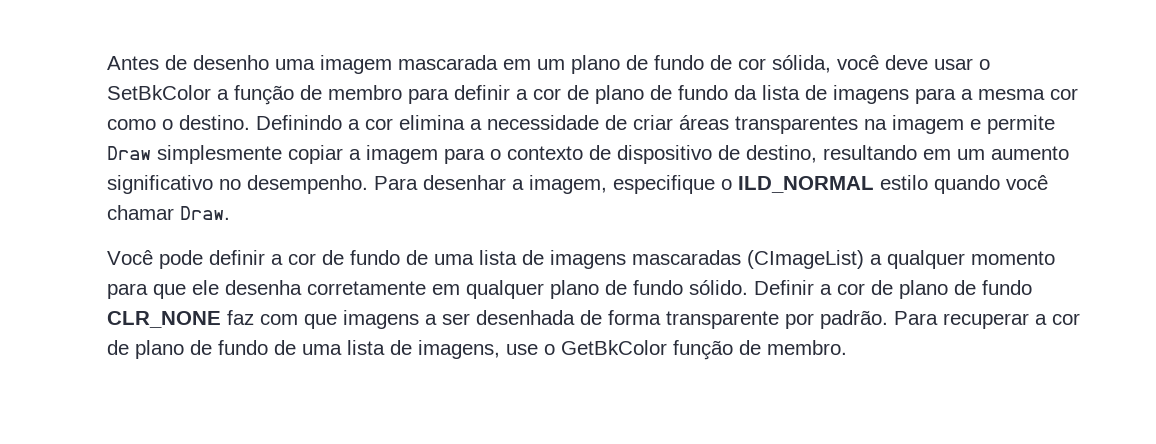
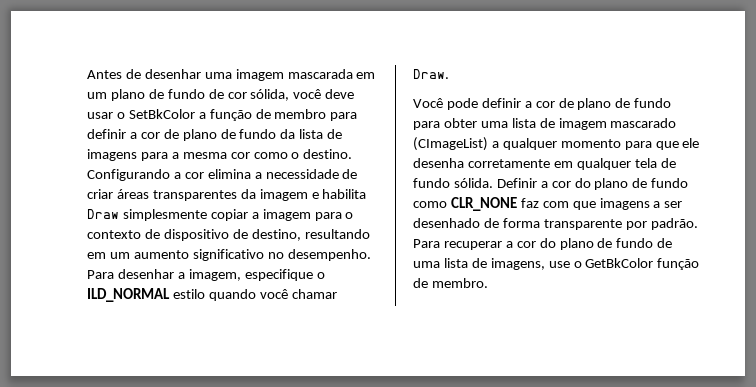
- Antes de desenho uma imagem mascarada em um plano de fundo de cor sólida, você deve usar o SetBkColor a função de membro para definir a cor de plano de fundo da lista de imagens para a mesma cor como o destino.
+ Antes de desenhar uma imagem mascarada em um plano de fundo de cor sólida, você deve usar o SetBkColor a função de membro para definir a cor de plano de fundo da lista de imagens para a mesma cor como o destino.
- Definindo a cor elimina a necessidade de criar áreas transparentes na imagem e permite Draw simplesmente copiar a imagem para o contexto de dispositivo de destino, resultando em um aumento significativo no desempenho.
+ Configurando a cor elimina a necessidade de criar áreas transparentes da imagem e habilita Draw simplesmente copiar a imagem para o contexto de dispositivo de destino, resultando em um aumento significativo no desempenho.
- Você pode definir a cor de fundo de uma lista de imagens mascaradas (CImageList) a qualquer momento para que ele desenha corretamente em qualquer plano de fundo sólido. Definir a cor de plano de fundo CLR_NONE faz com que imagens a ser desenhada de forma transparente por padrão.
+ Você pode definir a cor de plano de fundo para obter uma lista de imagem mascarado (CImageList) a qualquer momento para que ele desenha corretamente em qualquer tela de fundo sólida. Definir a cor do plano de fundo como CLR_NONE faz com que imagens a ser desenhado de forma transparente por padrão.
- Para recuperar a cor de plano de fundo de uma lista de imagens, use o GetBkColor função de membro.
+ Para recuperar a cor do plano de fundo de uma lista de imagens, use o GetBkColor função de membro.

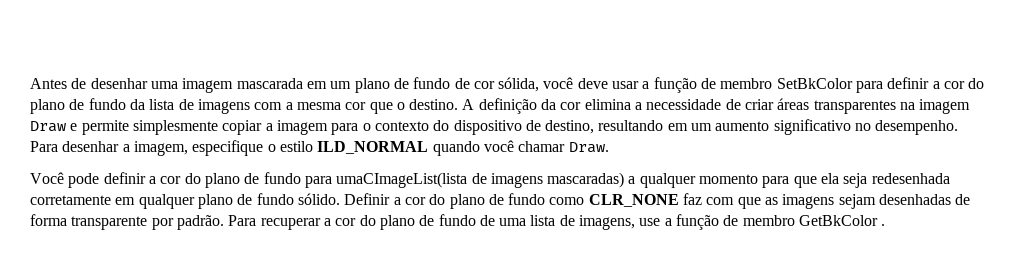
- Antes de desenhar uma imagem mascarada em um plano de fundo de cor sólida, você deve usar o SetBkColor a função de membro para definir a cor de plano de fundo da lista de imagens para a mesma cor como o destino.
+ Antes de desenhar uma imagem mascarada em um plano de fundo de cor sólida, você deve usar a função de membro SetBkColor para definir a cor do plano de fundo da lista de imagens com a mesma cor que o destino.
- Configurando a cor elimina a necessidade de criar áreas transparentes da imagem e habilita Draw simplesmente copiar a imagem para o contexto de dispositivo de destino, resultando em um aumento significativo no desempenho.
+ A definição da cor elimina a necessidade de criar áreas transparentes na imagem Draw e permite simplesmente copiar a imagem para o contexto do dispositivo de destino, resultando em um aumento significativo no desempenho.
- Para desenhar a imagem, especifique o ILD_NORMAL estilo quando você chamar Draw.
+ Para desenhar a imagem, especifique o estilo ILD_NORMAL quando você chamar Draw.
- Você pode definir a cor de plano de fundo para obter uma lista de imagem mascarado (CImageList) a qualquer momento para que ele desenha corretamente em qualquer tela de fundo sólida.
+ Você pode definir a cor do plano de fundo para umaCImageList(lista de imagens mascaradas) a qualquer momento para que ela seja redesenhada corretamente em qualquer plano de fundo sólido.
- Definir a cor do plano de fundo como CLR_NONE faz com que imagens a ser desenhado de forma transparente por padrão.
+ Definir a cor do plano de fundo como CLR_NONE faz com que as imagens sejam desenhadas de forma transparente por padrão.
- Para recuperar a cor do plano de fundo de uma lista de imagens, use o GetBkColor função de membro.
+ Para recuperar a cor do plano de fundo de uma lista de imagens, use a função de membro GetBkColor .

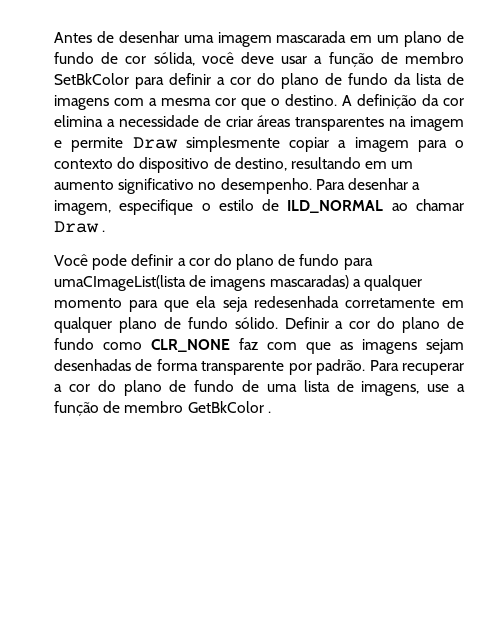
- A definição da cor elimina a necessidade de criar áreas transparentes na imagem Draw e permite simplesmente copiar a imagem para o contexto do dispositivo de destino, resultando em um aumento significativo no desempenho.
+ A definição da cor elimina a necessidade de criar áreas transparentes na imagem e permite Draw simplesmente copiar a imagem para o contexto do dispositivo de destino, resultando em um aumento significativo no desempenho.
- Para desenhar a imagem, especifique o estilo ILD_NORMAL quando você chamar Draw.
+ Para desenhar a imagem, especifique o estilo de ILD_NORMAL ao chamar Draw .

